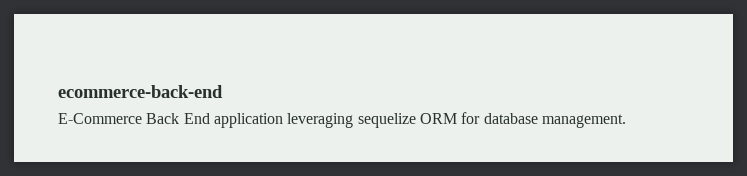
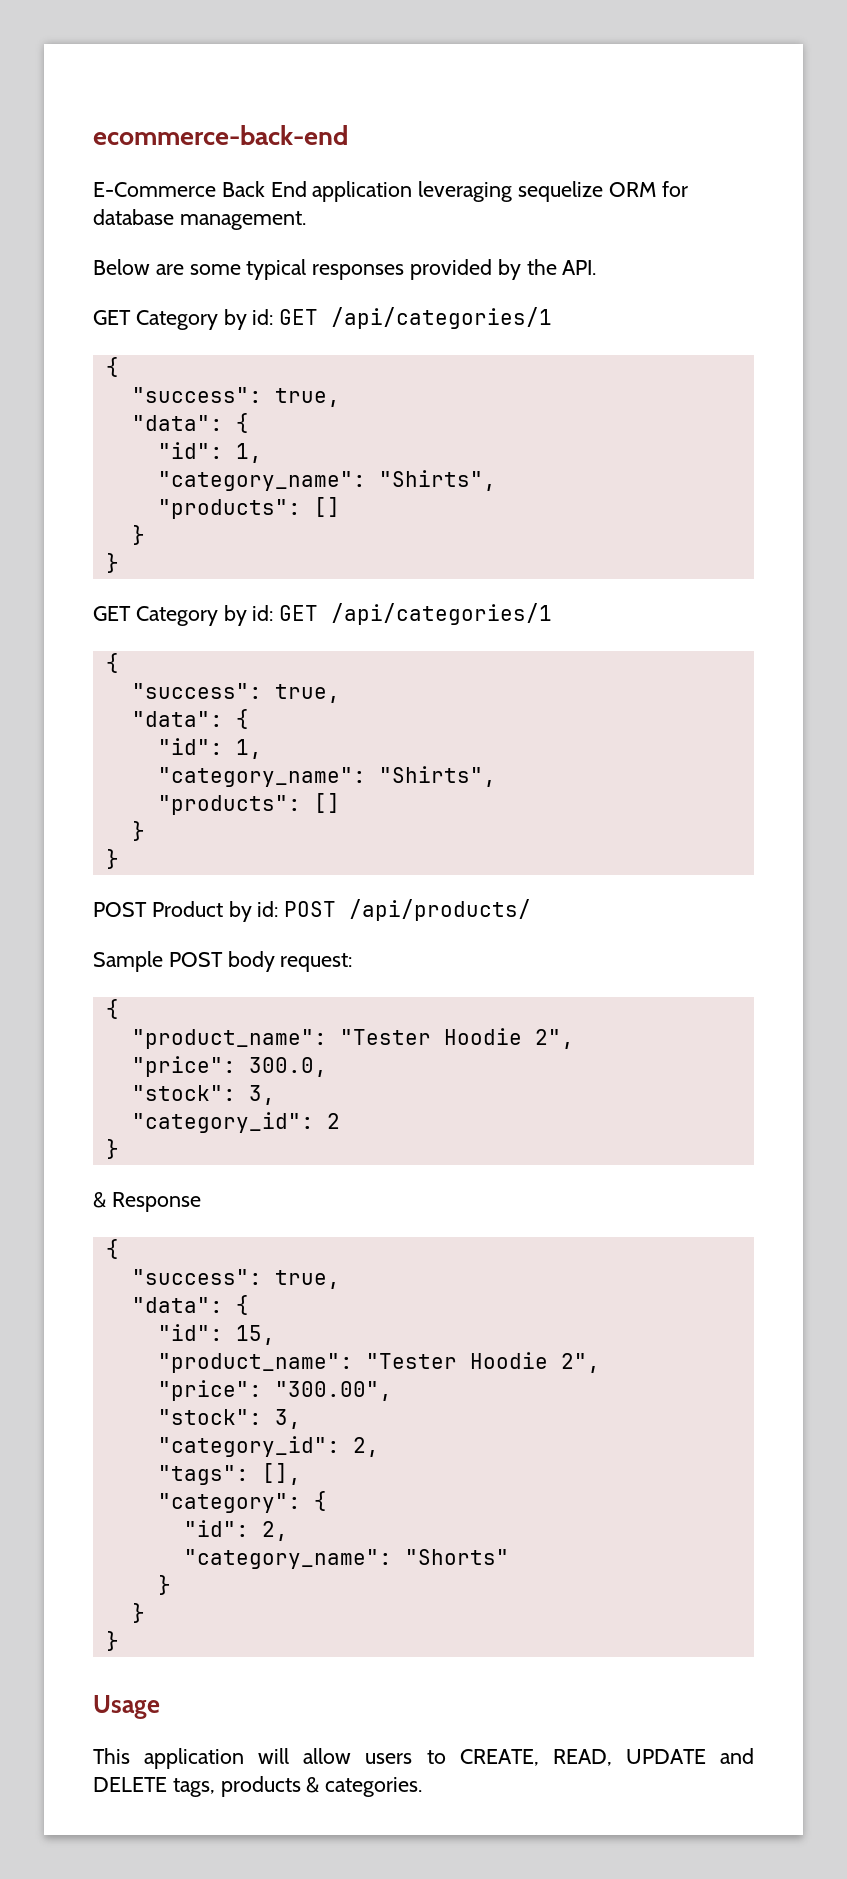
+ Below are some typical responses provided by the API.
+ GET Category by id: GET /api/categories/1
+ {
+ "success": true,
+ "data": {
+ "id": 1,
+ "category_name": "Shirts",
+ "products": []
+ }
+ }
+ GET Category by id: GET /api/categories/1
+ {
+ "success": true,
+ "data": {
+ "id": 1,
+ "category_name": "Shirts",
+ "products": []
+ }
+ }
+ POST Product by id: POST /api/products/
+ Sample POST body request:
+ {
+ "product_name": "Tester Hoodie 2",
+ "price": 300.0,
+ "stock": 3,
+ "category_id": 2
+ }
+ & Response
+ {
+ "success": true,
+ "data": {
+ "id": 15,
+ "product_name": "Tester Hoodie 2",
+ "price": "300.00",
+ "stock": 3,
+ "category_id": 2,
+ "tags": [],
+ "category": {
+ "id": 2,
+ "category_name": "Shorts"
+ }
+ }
+ }
+ Usage
+ This application will allow users to CREATE, READ, UPDATE and DELETE tags, products & categories.

